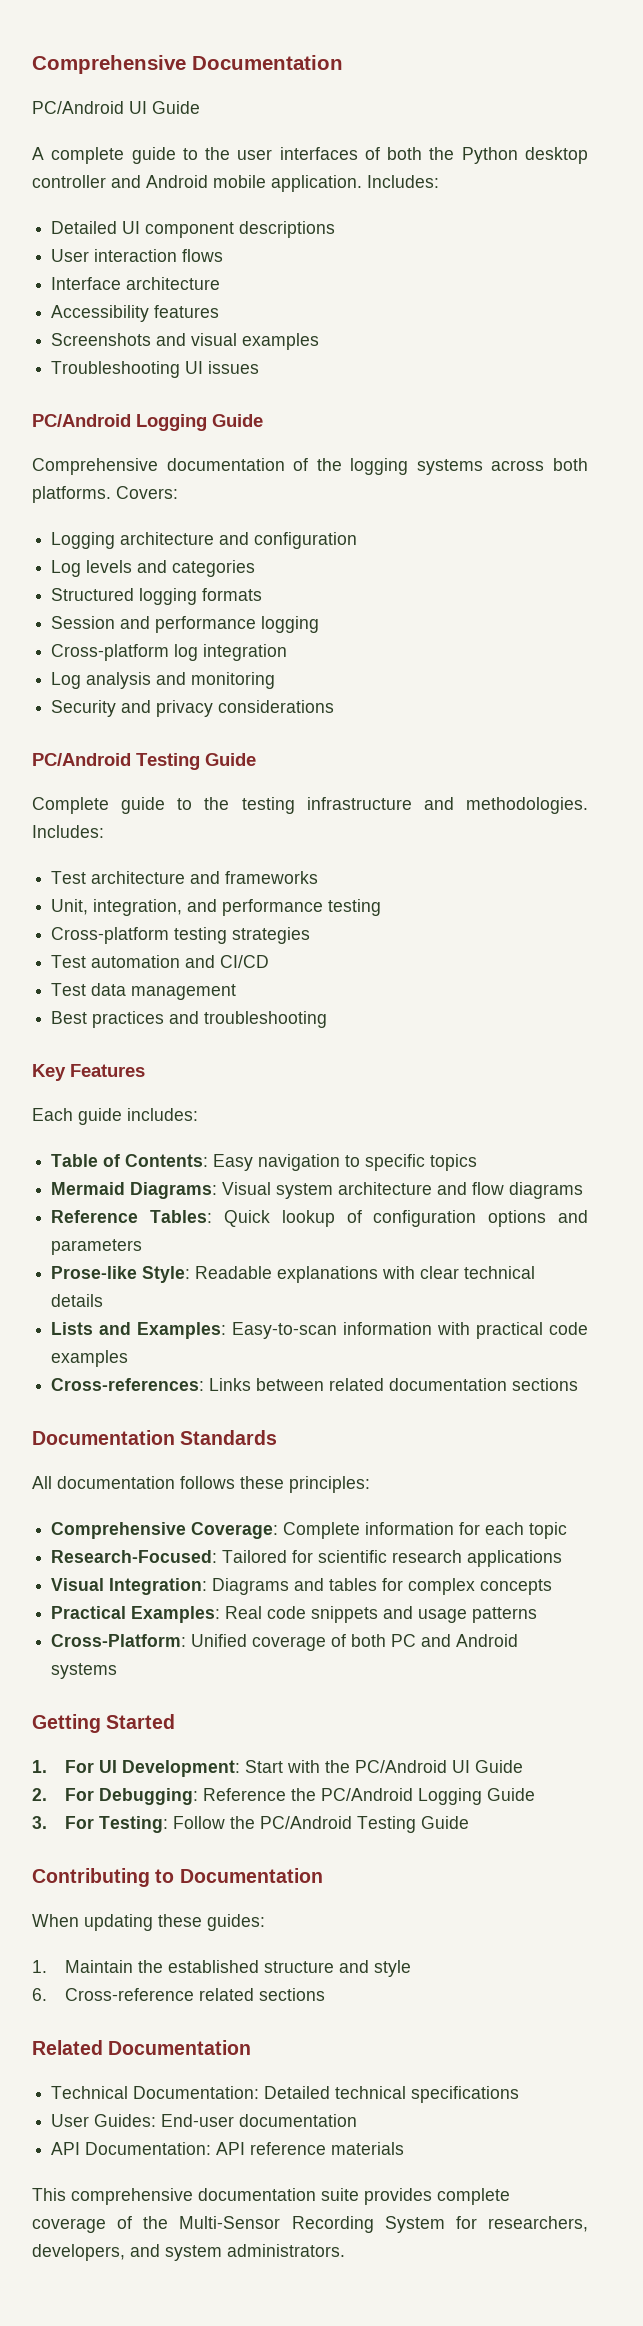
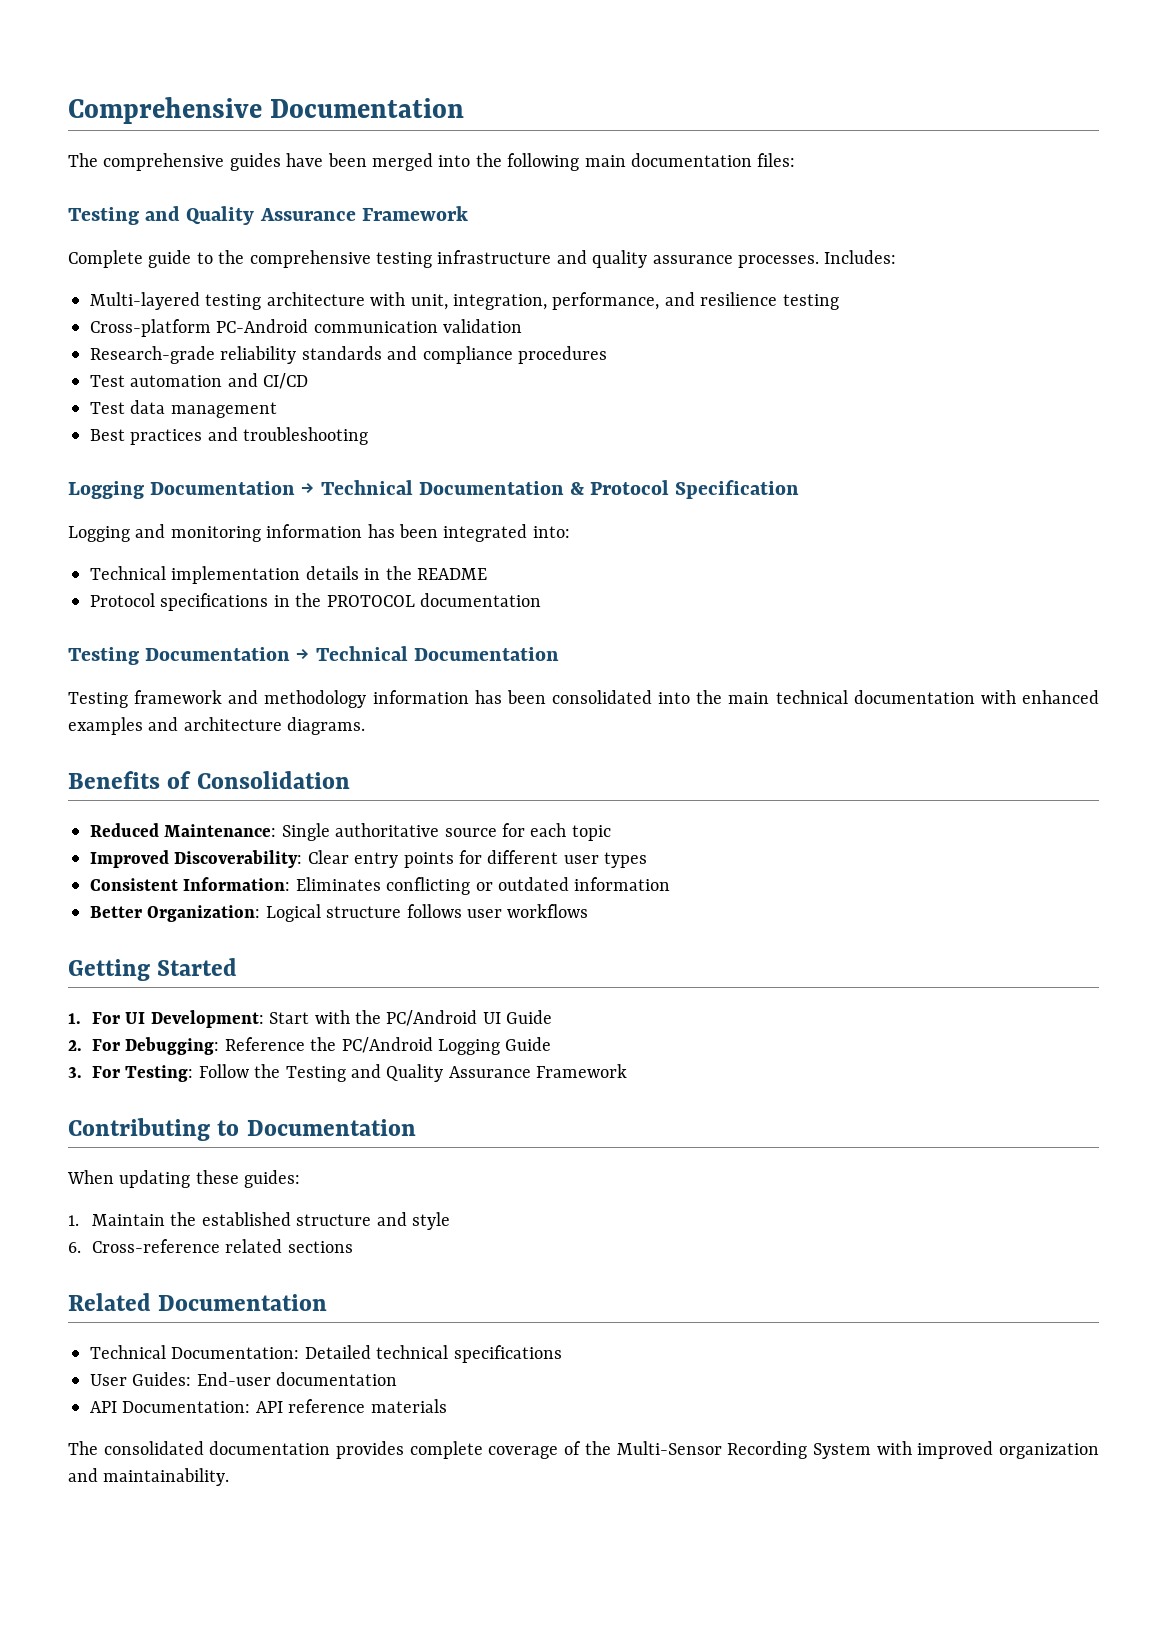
  Comprehensive Documentation
- PC/Android UI Guide
- A complete guide to the user interfaces of both the Python desktop controller and Android mobile application. Includes:
- Detailed UI component descriptions
- User interaction flows
- Interface architecture
- Accessibility features
- Screenshots and visual examples
- Troubleshooting UI issues
- PC/Android Logging Guide
- Comprehensive documentation of the logging systems across both platforms. Covers:
- Logging architecture and configuration
- Log levels and categories
- Structured logging formats
- Session and performance logging
- Cross-platform log integration
- Log analysis and monitoring
- Security and privacy considerations
- PC/Android Testing Guide
+ The comprehensive guides have been merged into the following main documentation files:
+ Testing and Quality Assurance Framework
- Complete guide to the testing infrastructure and methodologies. Includes:
- Test architecture and frameworks
- Unit, integration, and performance testing
- Cross-platform testing strategies
+ Complete guide to the comprehensive testing infrastructure and quality assurance processes. Includes:
+ Multi-layered testing architecture with unit, integration, performance, and resilience testing
+ Cross-platform PC-Android communication validation
+ Research-grade reliability standards and compliance procedures
- Key Features
- Each guide includes:
- Table of Contents: Easy navigation to specific topics
- Mermaid Diagrams: Visual system architecture and flow diagrams
- Reference Tables: Quick lookup of configuration options and parameters
- Prose-like Style: Readable explanations with clear technical details
- Lists and Examples: Easy-to-scan information with practical code examples
- Cross-references: Links between related documentation sections
- Documentation Standards
- All documentation follows these principles:
- Comprehensive Coverage: Complete information for each topic
- Research-Focused: Tailored for scientific research applications
- Visual Integration: Diagrams and tables for complex concepts
- Practical Examples: Real code snippets and usage patterns
- Cross-Platform: Unified coverage of both PC and Android systems
+ Logging Documentation → Technical Documentation & Protocol Specification
+ Logging and monitoring information has been integrated into:
+ Technical implementation details in the README
+ Protocol specifications in the PROTOCOL documentation
+ Testing Documentation → Technical Documentation
+ Testing framework and methodology information has been consolidated into the main technical documentation with enhanced examples and architecture diagrams.
+ Benefits of Consolidation
+ Reduced Maintenance: Single authoritative source for each topic
+ Improved Discoverability: Clear entry points for different user types
+ Consistent Information: Eliminates conflicting or outdated information
+ Better Organization: Logical structure follows user workflows
- 3. For Testing: Follow the PC/Android Testing Guide
+ 3. For Testing: Follow the Testing and Quality Assurance Framework
- This comprehensive documentation suite provides complete coverage of the Multi-Sensor Recording System for researchers, developers, and system administrators.
+ The consolidated documentation provides complete coverage of the Multi-Sensor Recording System with improved organization and maintainability.

